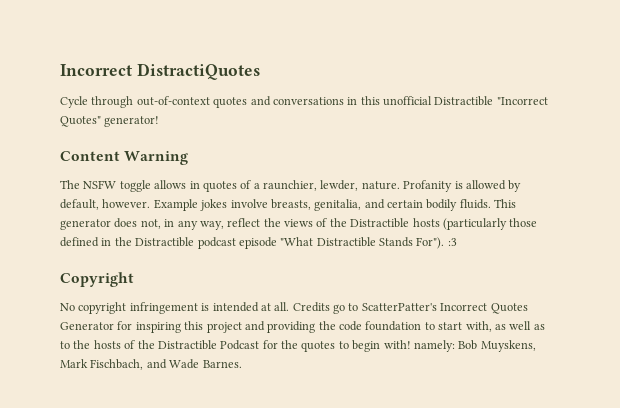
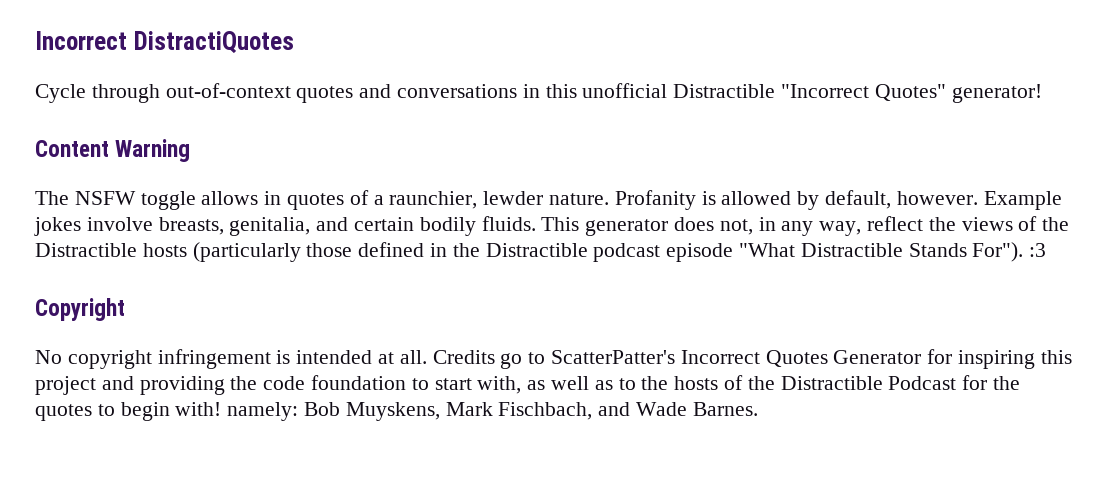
- The NSFW toggle allows in quotes of a raunchier, lewder, nature.
+ The NSFW toggle allows in quotes of a raunchier, lewder nature.

